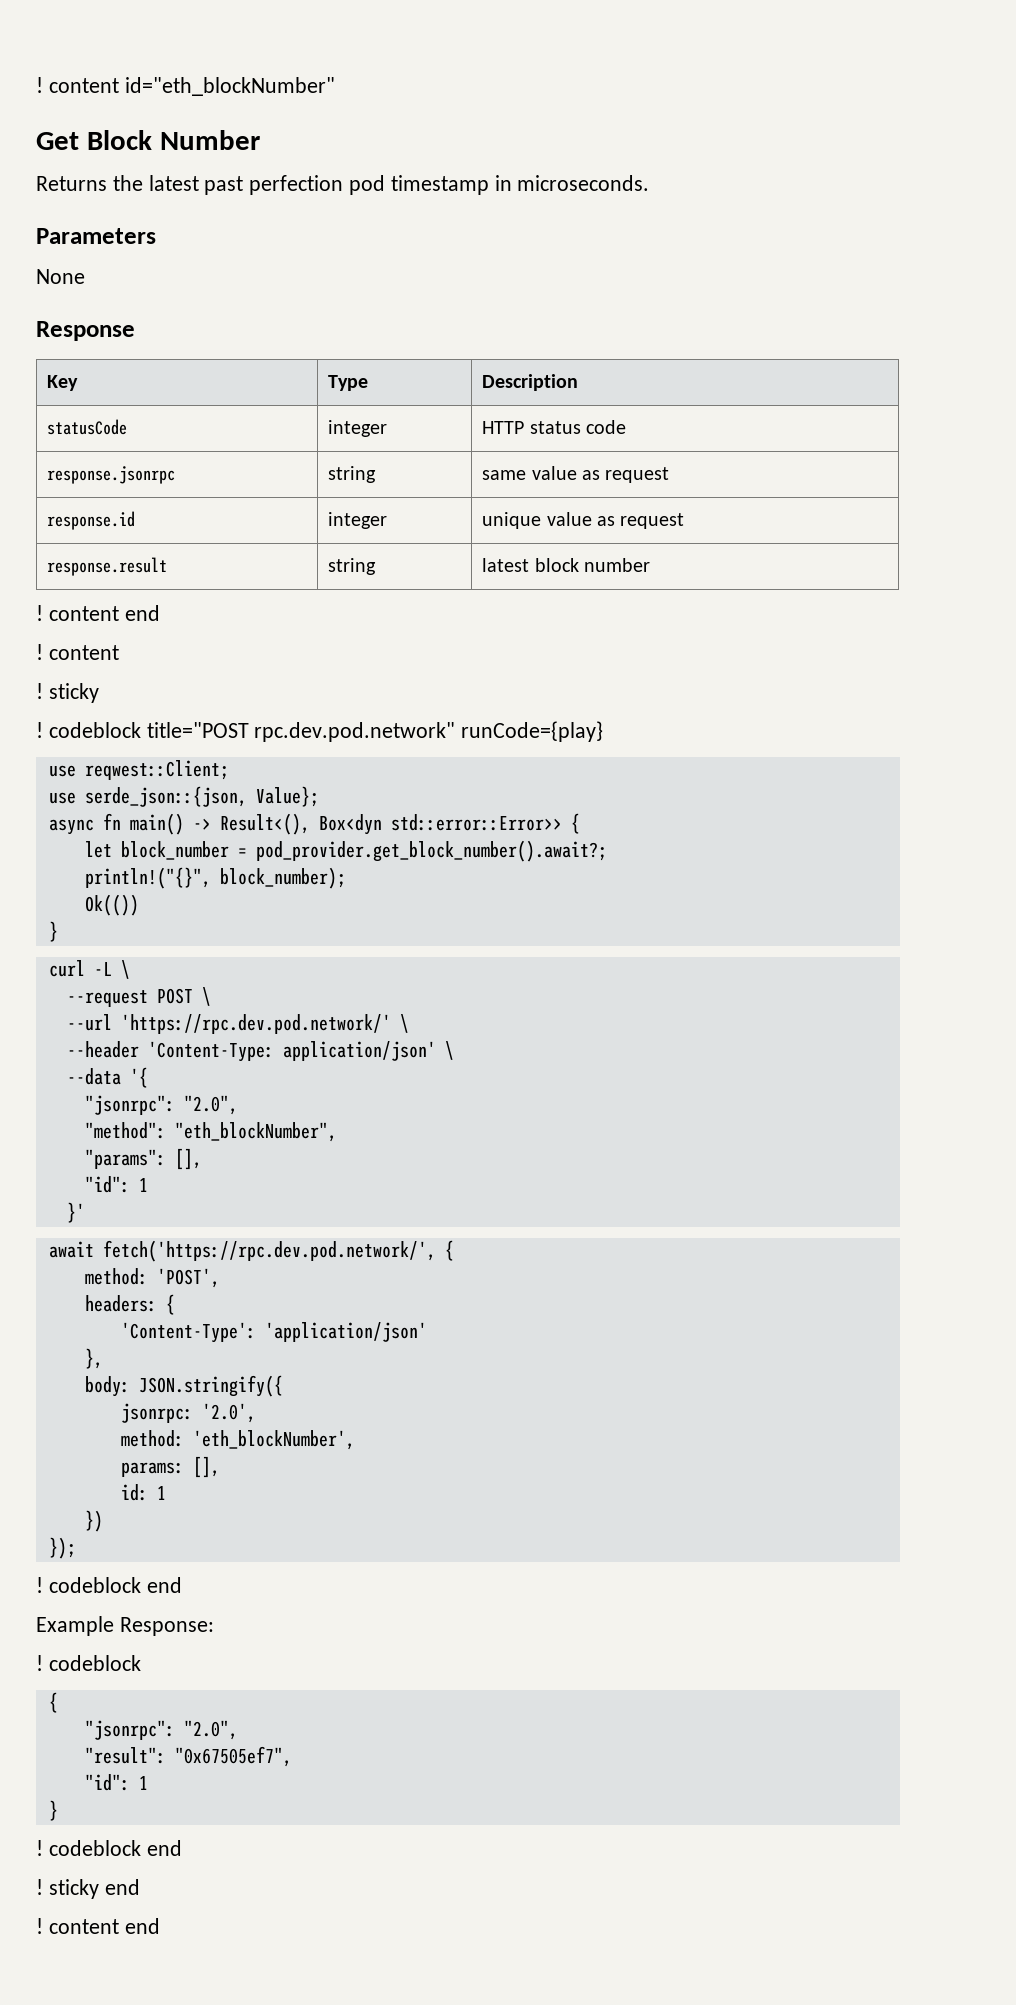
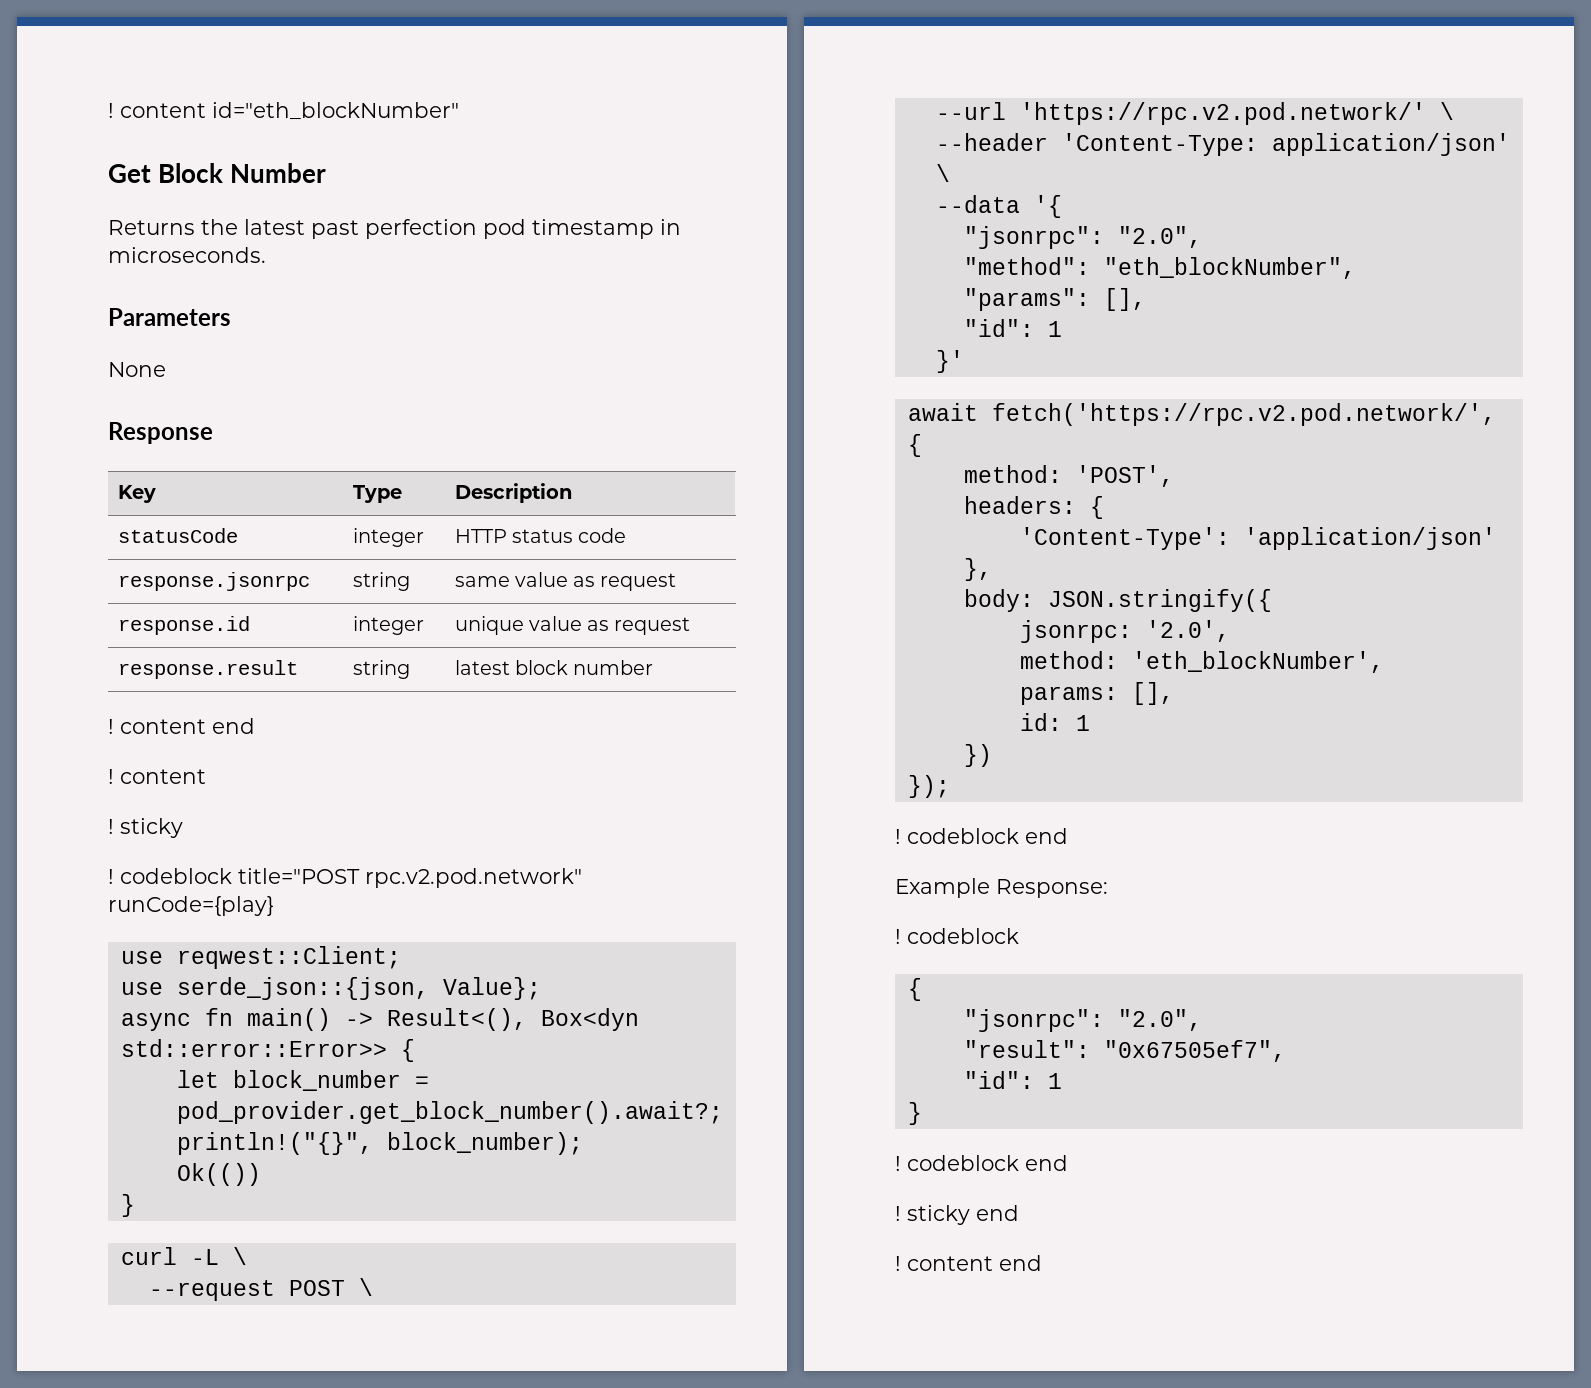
- ! codeblock title="POST rpc.dev.pod.network" runCode={play}
+ ! codeblock title="POST rpc.v2.pod.network" runCode={play}
- --url 'https://rpc.dev.pod.network/' \
+ --url 'https://rpc.v2.pod.network/' \
- await fetch('https://rpc.dev.pod.network/', {
+ await fetch('https://rpc.v2.pod.network/', {

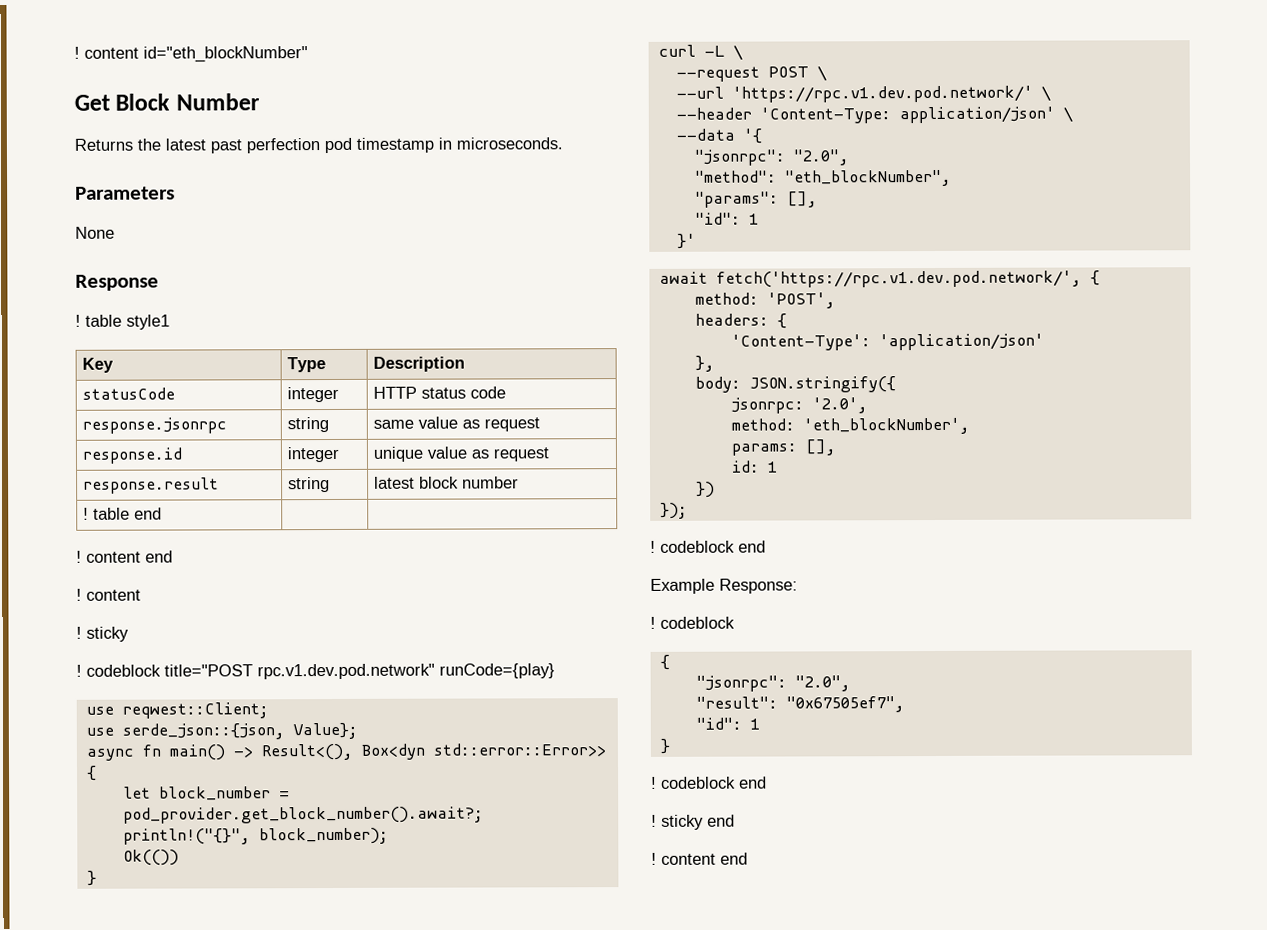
+ ! table style1
+ ! table end | |
- ! codeblock title="POST rpc.v2.pod.network" runCode={play}
+ ! codeblock title="POST rpc.v1.dev.pod.network" runCode={play}
- --url 'https://rpc.v2.pod.network/' \
+ --url 'https://rpc.v1.dev.pod.network/' \
- await fetch('https://rpc.v2.pod.network/', {
+ await fetch('https://rpc.v1.dev.pod.network/', {

